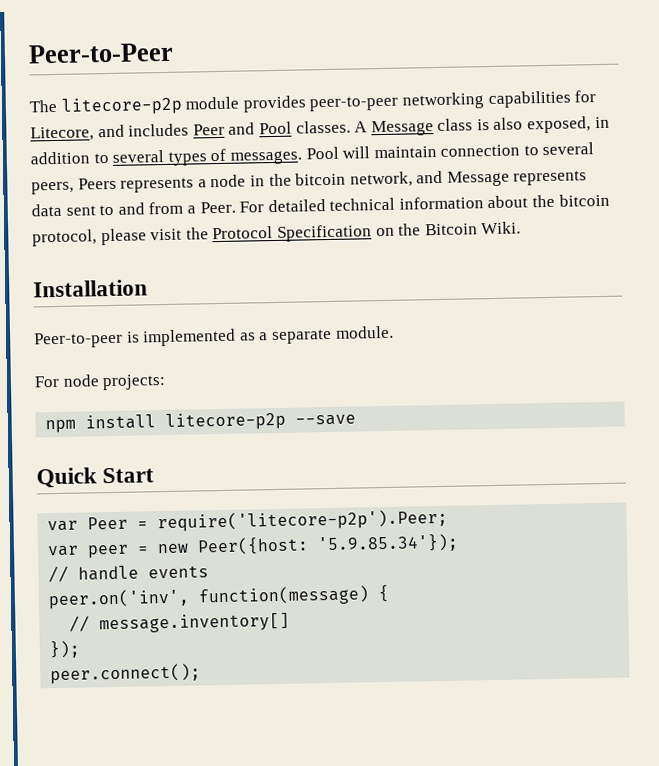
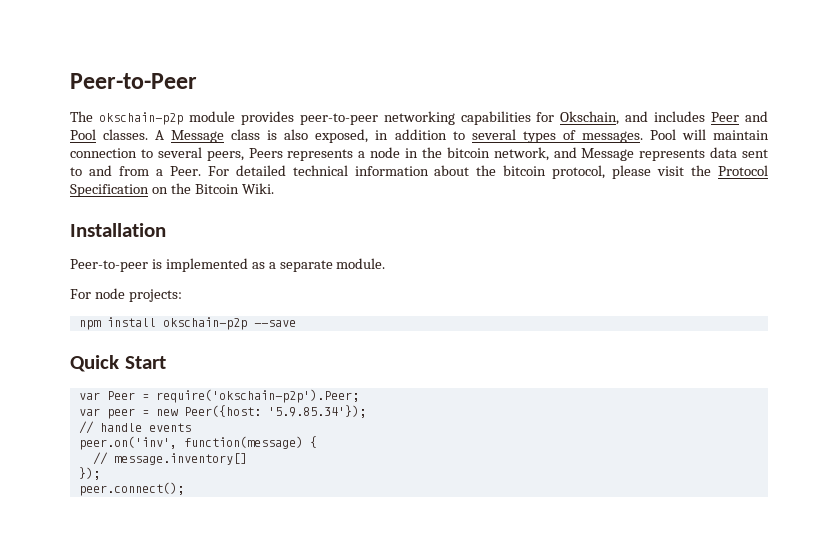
- The litecore-p2p module provides peer-to-peer networking capabilities for Litecore, and includes Peer and Pool classes.
+ The okschain-p2p module provides peer-to-peer networking capabilities for Okschain, and includes Peer and Pool classes.
- npm install litecore-p2p --save
+ npm install okschain-p2p --save
- var Peer = require('litecore-p2p').Peer;
+ var Peer = require('okschain-p2p').Peer;

